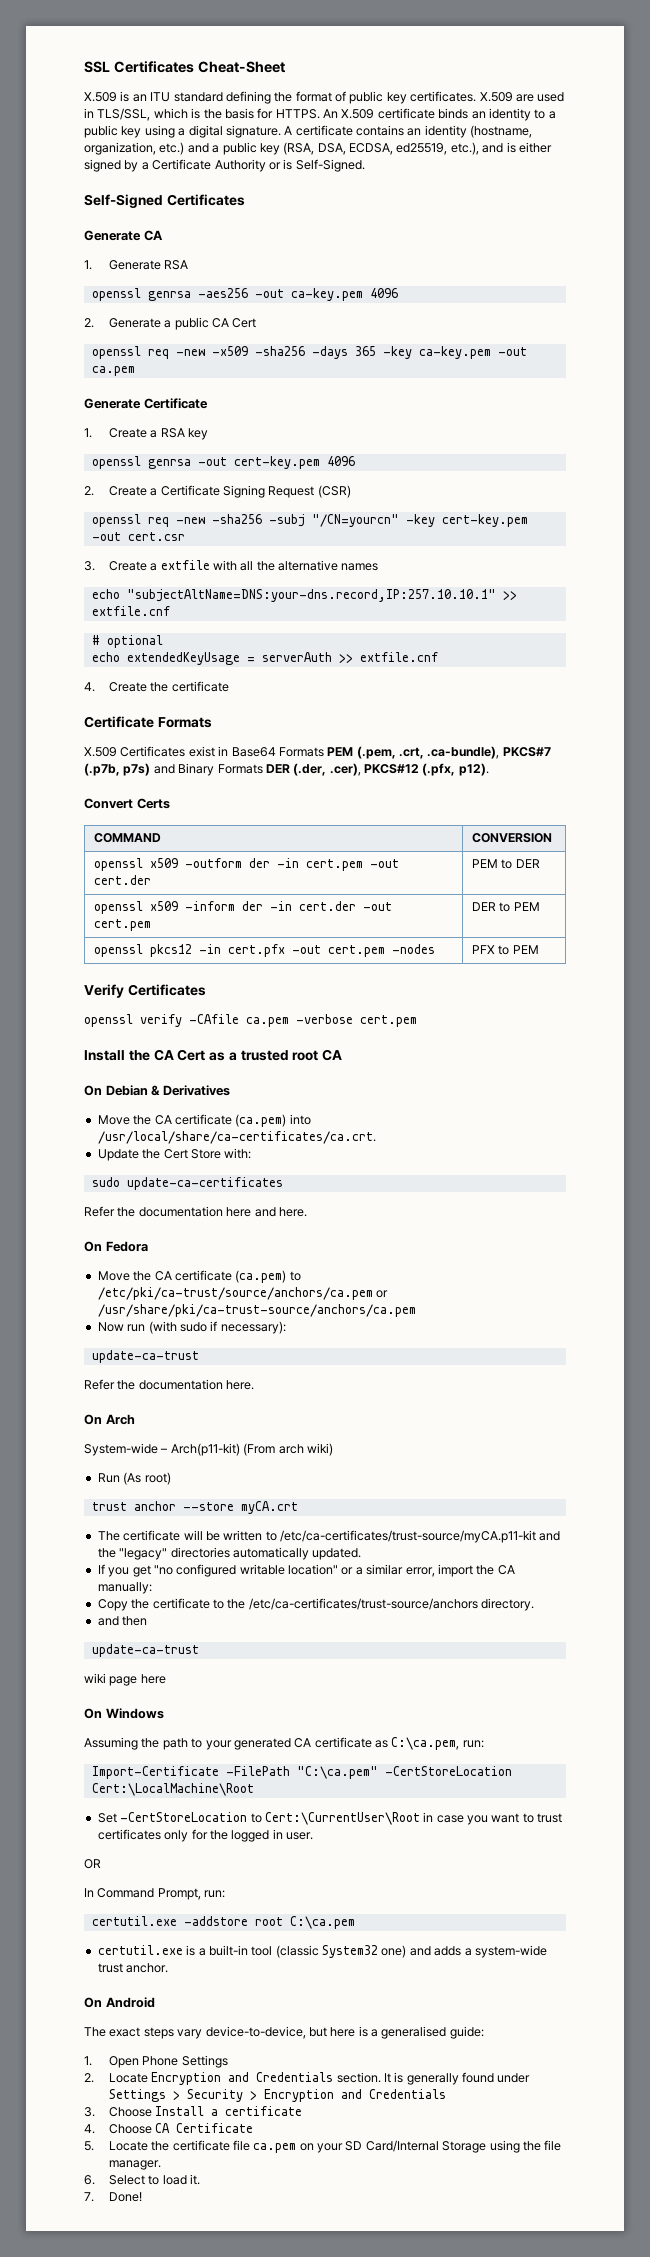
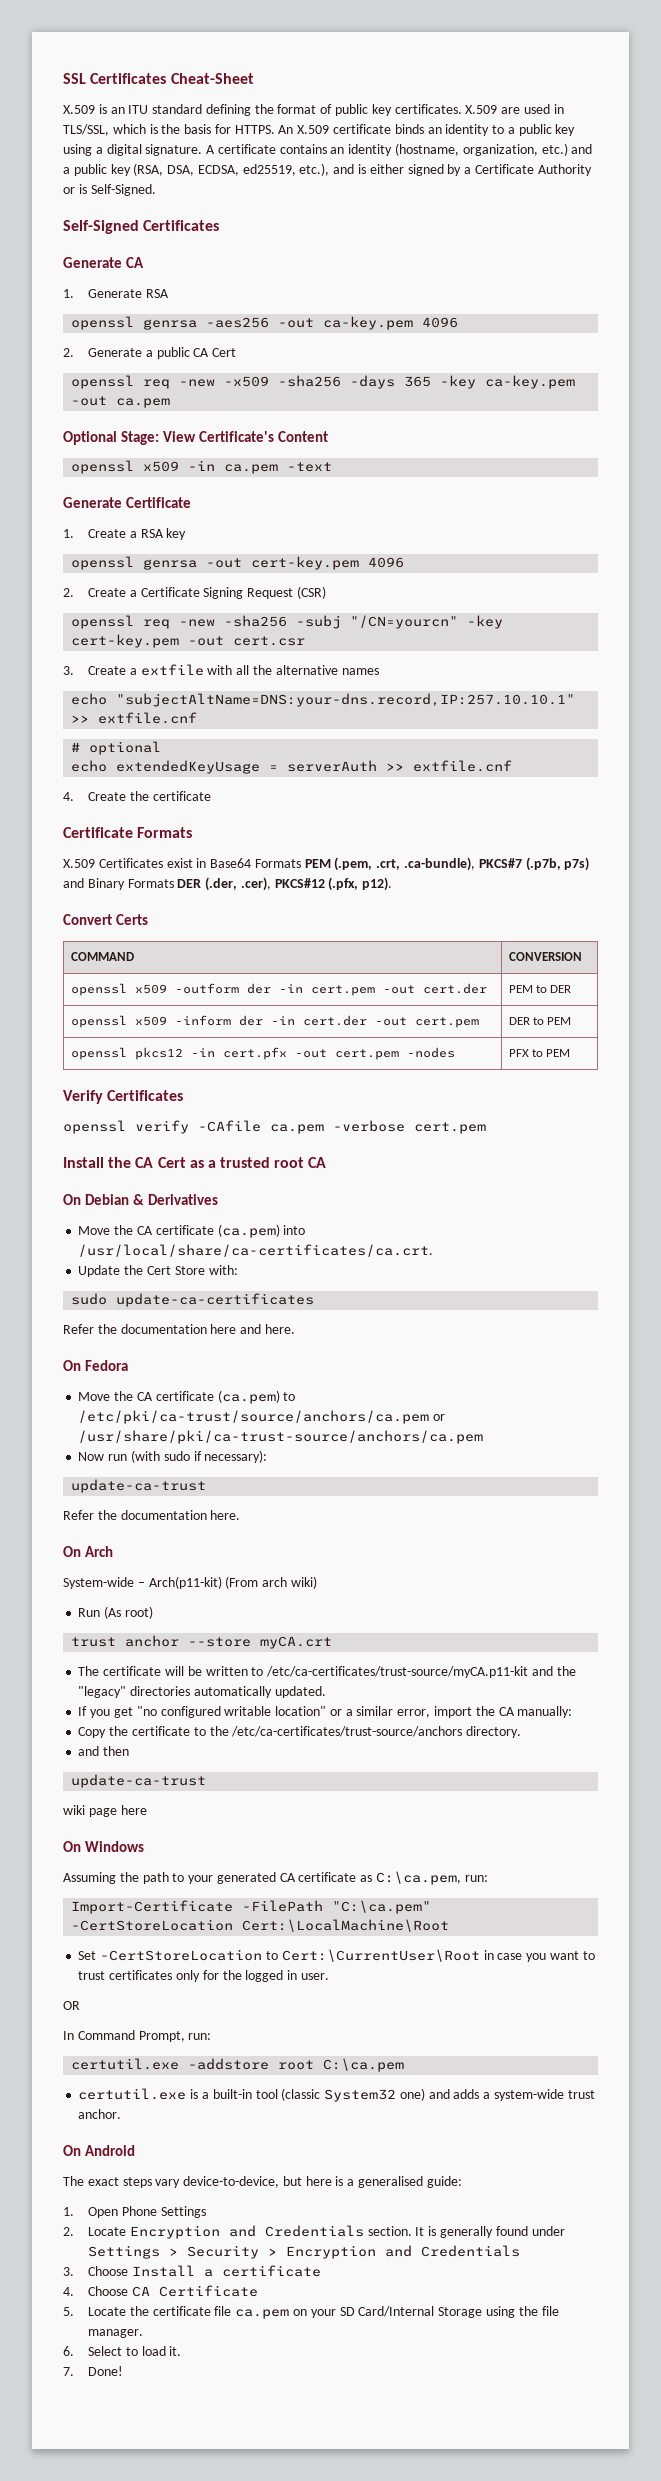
+ Optional Stage: View Certificate's Content
+ openssl x509 -in ca.pem -text

